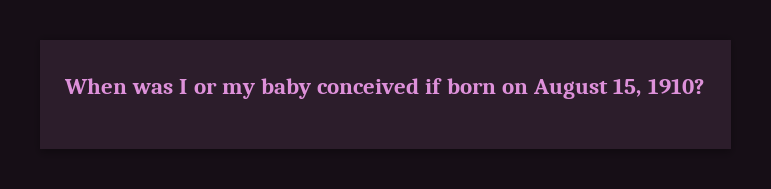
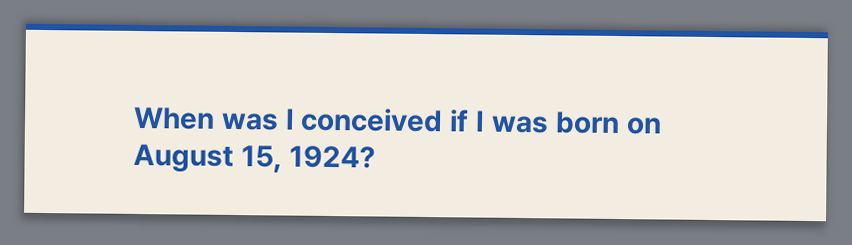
- When was I or my baby conceived if born on August 15, 1910?
+ When was I conceived if I was born on August 15, 1924?

